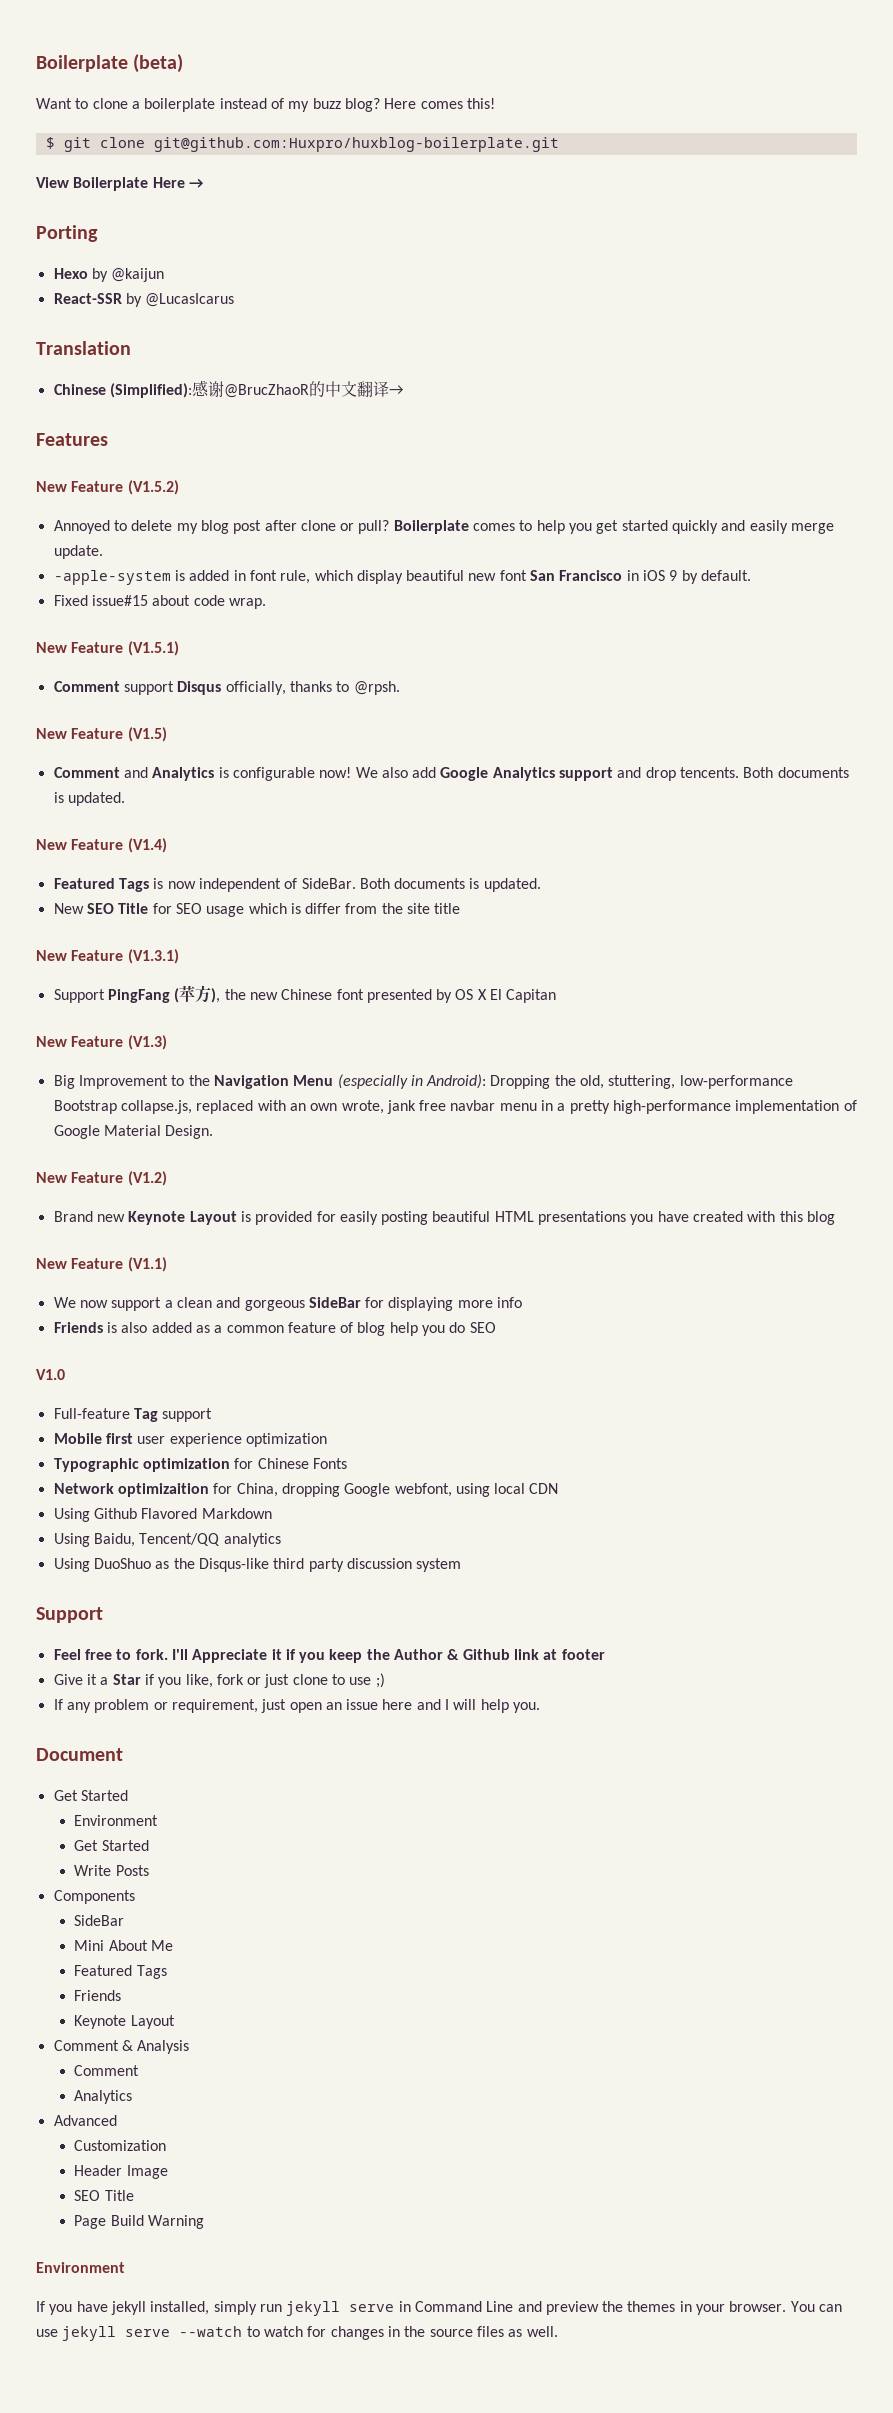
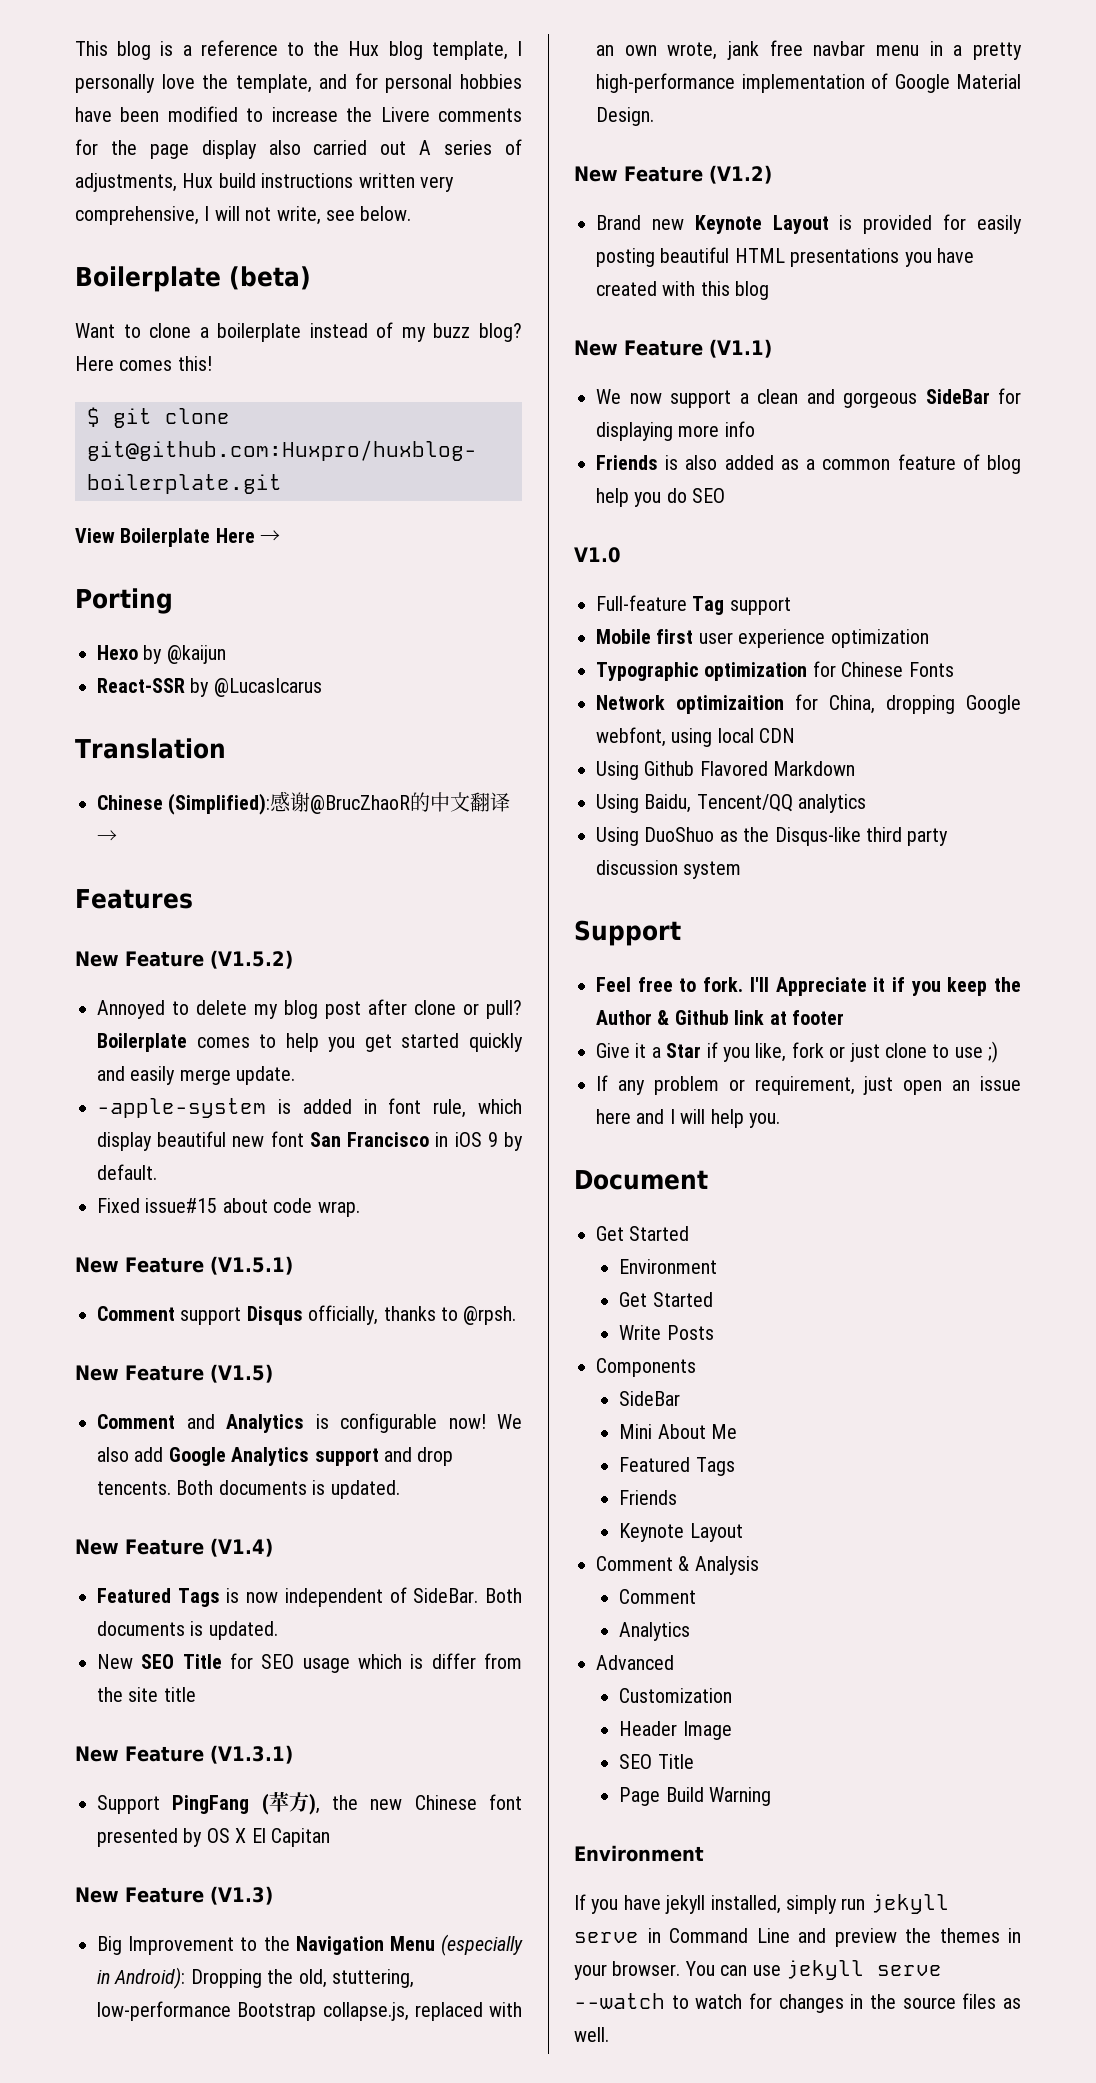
+ This blog is a reference to the Hux blog template, I personally love the template, and for personal hobbies have been modified to increase the Livere comments for the page display also carried out A series of adjustments, Hux build instructions written very comprehensive, I will not write, see below.

